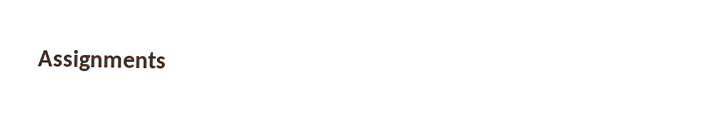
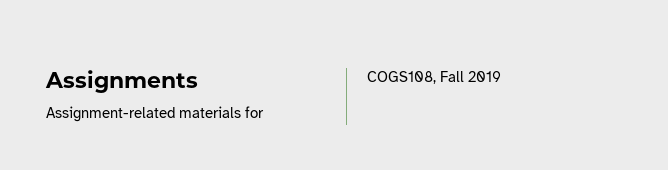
+ Assignment-related materials for COGS108, Fall 2019

